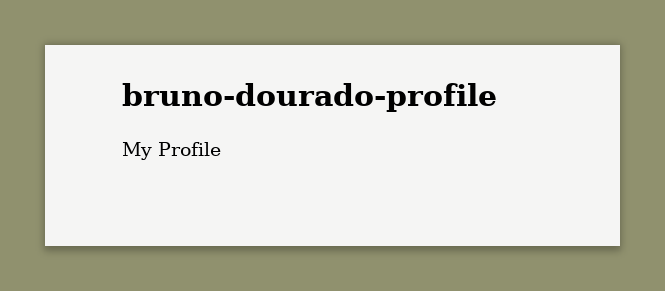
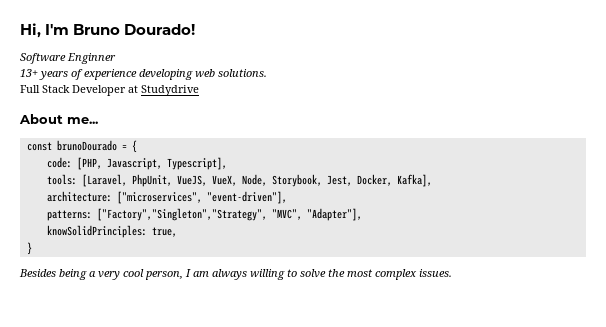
- bruno-dourado-profile
- My Profile
+ Hi, I'm Bruno Dourado!
+ Software Enginner
+ 13+ years of experience developing web solutions.
+ Full Stack Developer at Studydrive
+ About me...
+ const brunoDourado = {
+ code: [PHP, Javascript, Typescript],
+ tools: [Laravel, PhpUnit, VueJS, VueX, Node, Storybook, Jest, Docker, Kafka],
+ architecture: ["microservices", "event-driven"],
+ patterns: ["Factory","Singleton","Strategy", "MVC", "Adapter"],
+ knowSolidPrinciples: true,
+ }
+ Besides being a very cool person, I am always willing to solve the most complex issues.

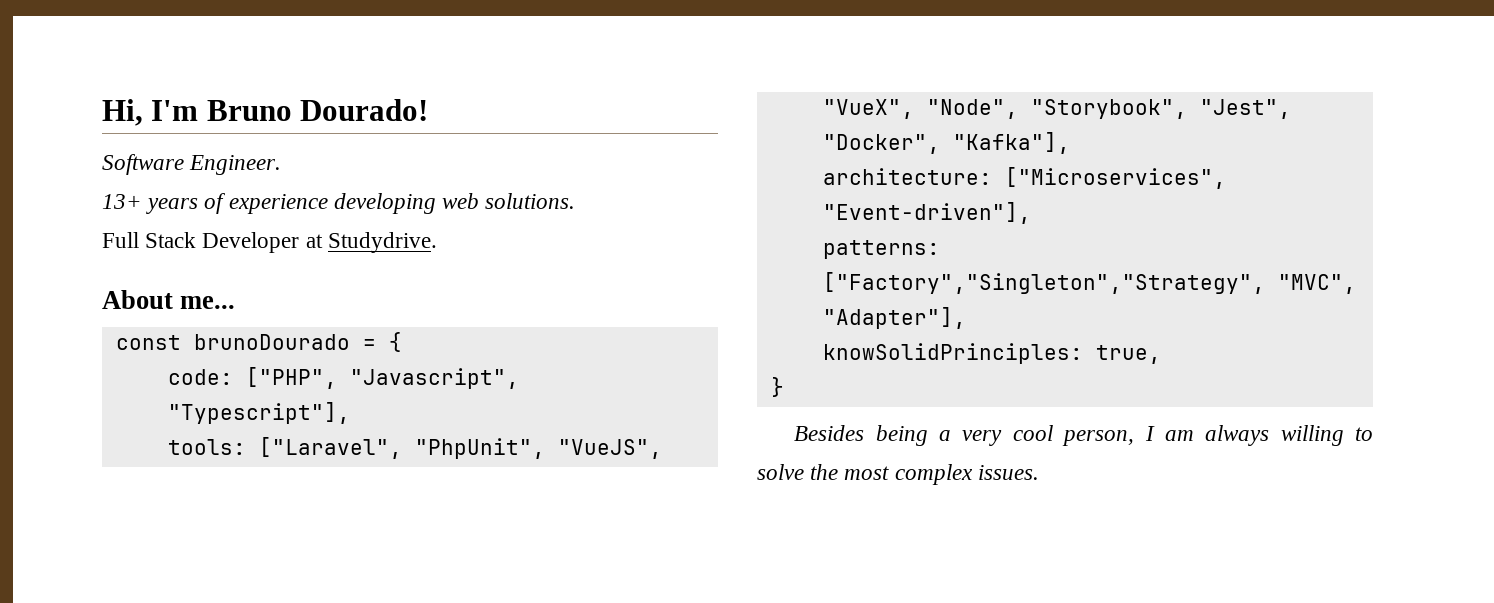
- Software Enginner
+ Software Engineer.
- Full Stack Developer at Studydrive
+ Full Stack Developer at Studydrive.
- code: [PHP, Javascript, Typescript],
- tools: [Laravel, PhpUnit, VueJS, VueX, Node, Storybook, Jest, Docker, Kafka],
+ code: ["PHP", "Javascript", "Typescript"],
+ tools: ["Laravel", "PhpUnit", "VueJS", "VueX", "Node", "Storybook", "Jest", "Docker", "Kafka"],
- architecture: ["microservices", "event-driven"],
+ architecture: ["Microservices", "Event-driven"],

